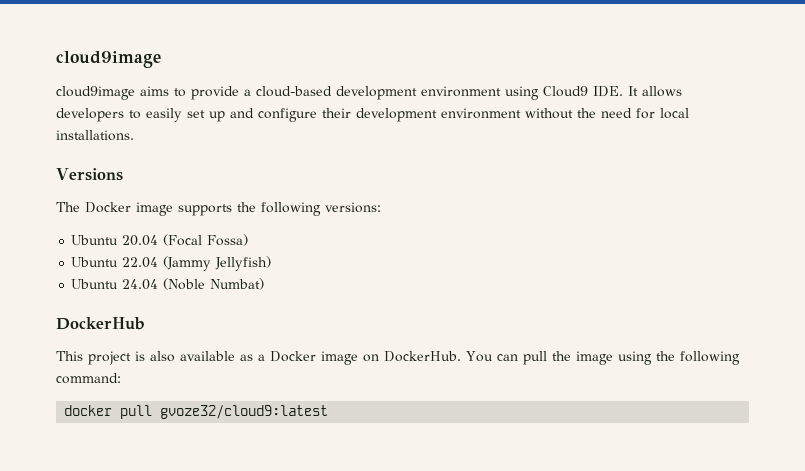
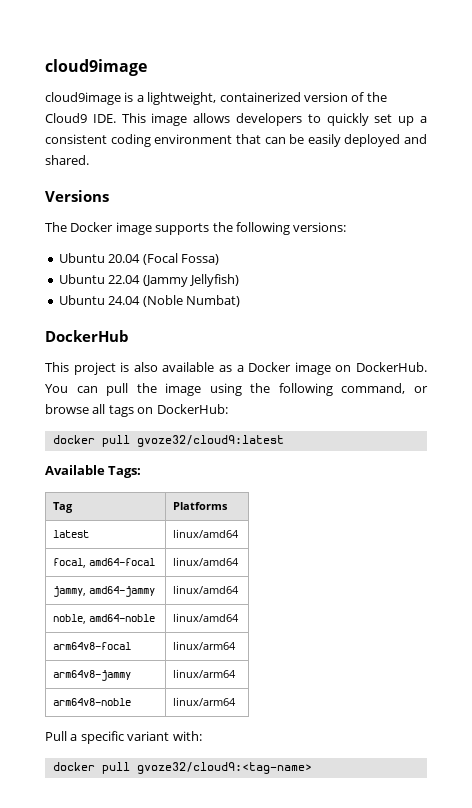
- cloud9image aims to provide a cloud-based development environment using Cloud9 IDE. It allows developers to easily set up and configure their development environment without the need for local installations.
+ cloud9image is a lightweight, containerized version of the Cloud9 IDE. This image allows developers to quickly set up a consistent coding environment that can be easily deployed and shared.
- You can pull the image using the following command:
+ You can pull the image using the following command, or browse all tags on DockerHub:
  docker pull gvoze32/cloud9:latest
+ Available Tags:
+ Tag | Platforms
+ latest | linux/amd64
+ focal, amd64-focal | linux/amd64
+ jammy, amd64-jammy | linux/amd64
+ noble, amd64-noble | linux/amd64
+ arm64v8-focal | linux/arm64
+ arm64v8-jammy | linux/arm64
+ arm64v8-noble | linux/arm64
+ Pull a specific variant with:
+ docker pull gvoze32/cloud9:<tag-name>

